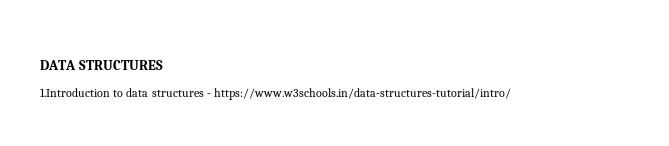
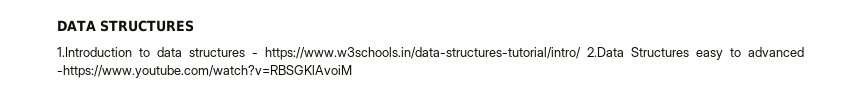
- 1.Introduction to data structures - https://www.w3schools.in/data-structures-tutorial/intro/
+ 1.Introduction to data structures - https://www.w3schools.in/data-structures-tutorial/intro/ 2.Data Structures easy to advanced -https://www.youtube.com/watch?v=RBSGKlAvoiM

